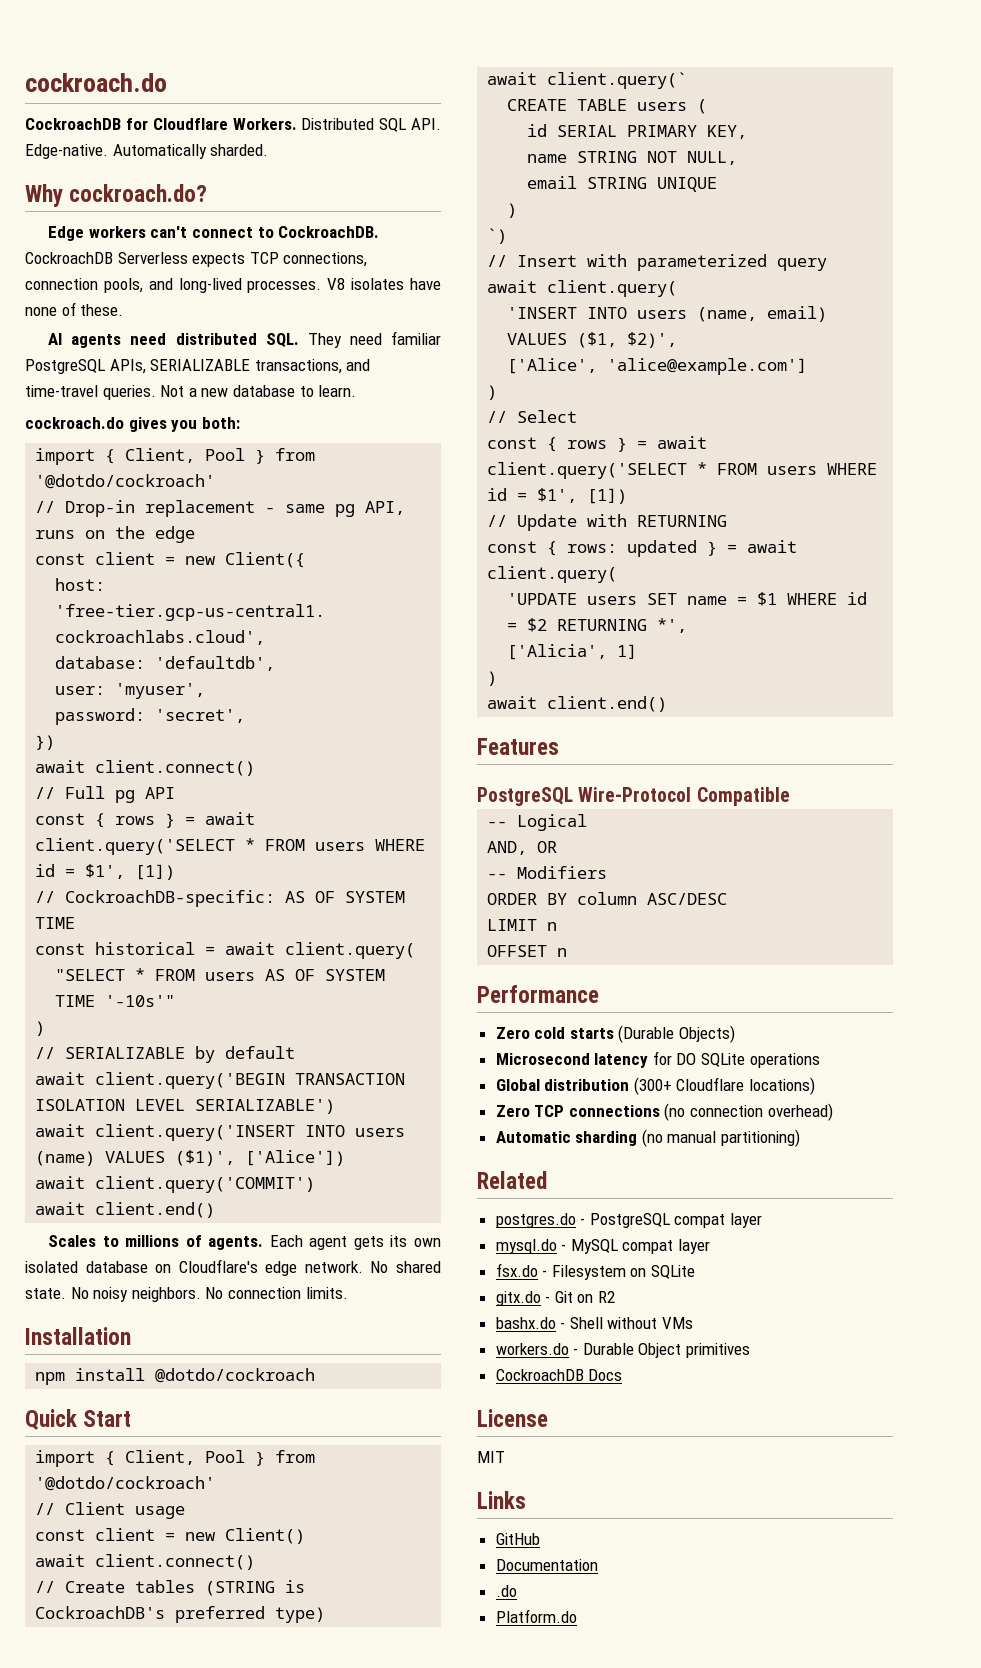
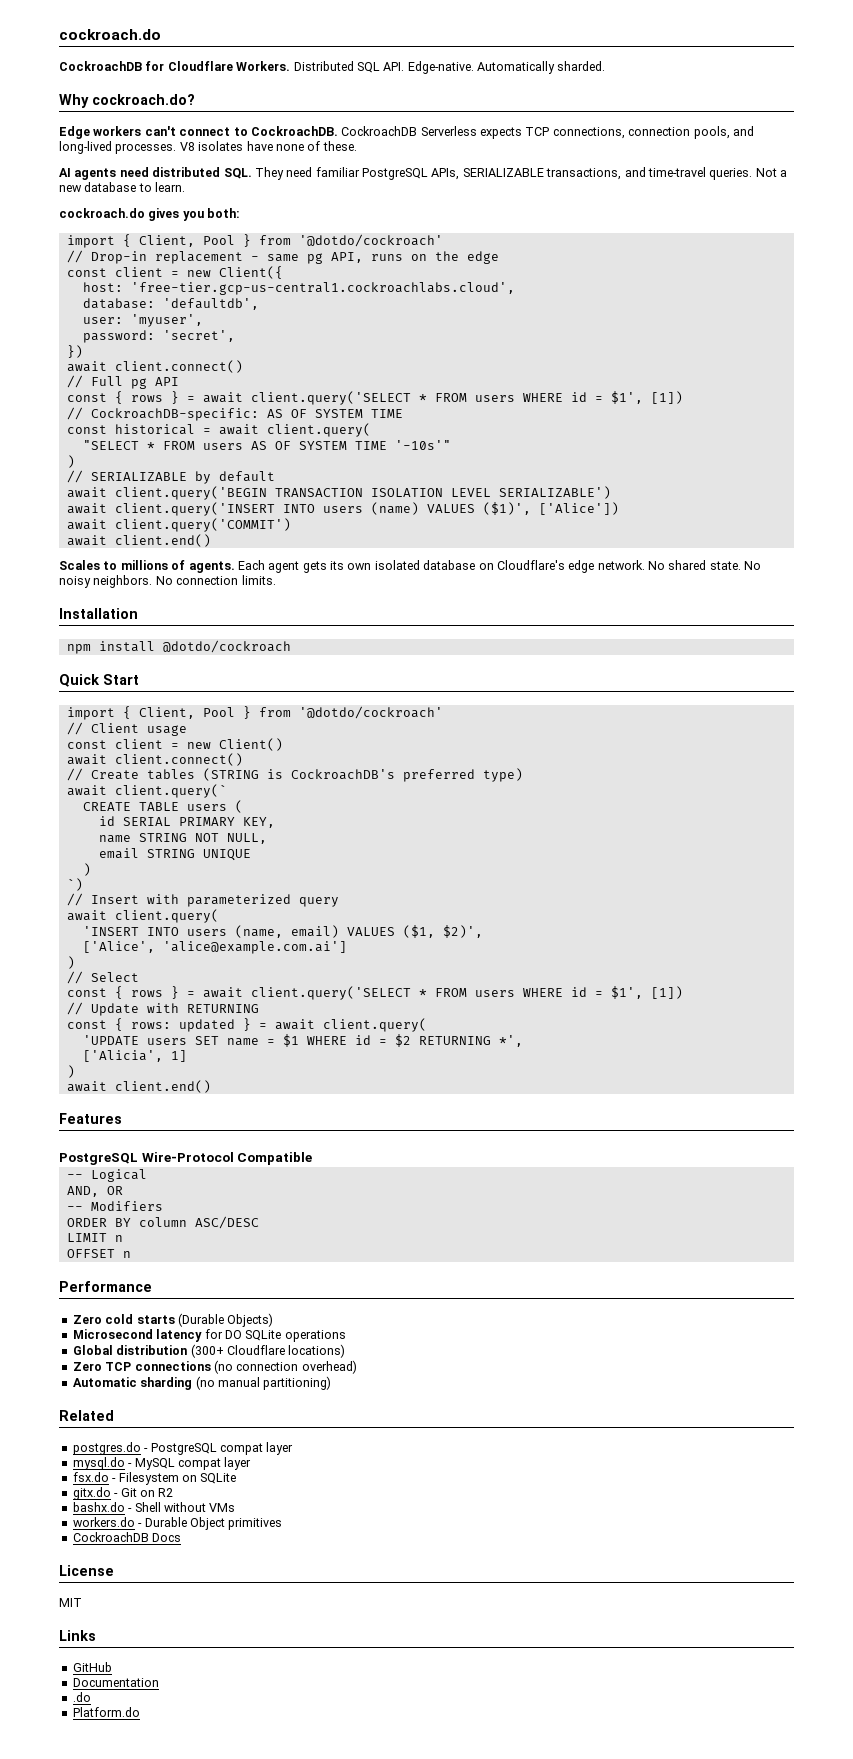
- ['Alice', 'alice@example.com']
+ ['Alice', 'alice@example.com.ai']

